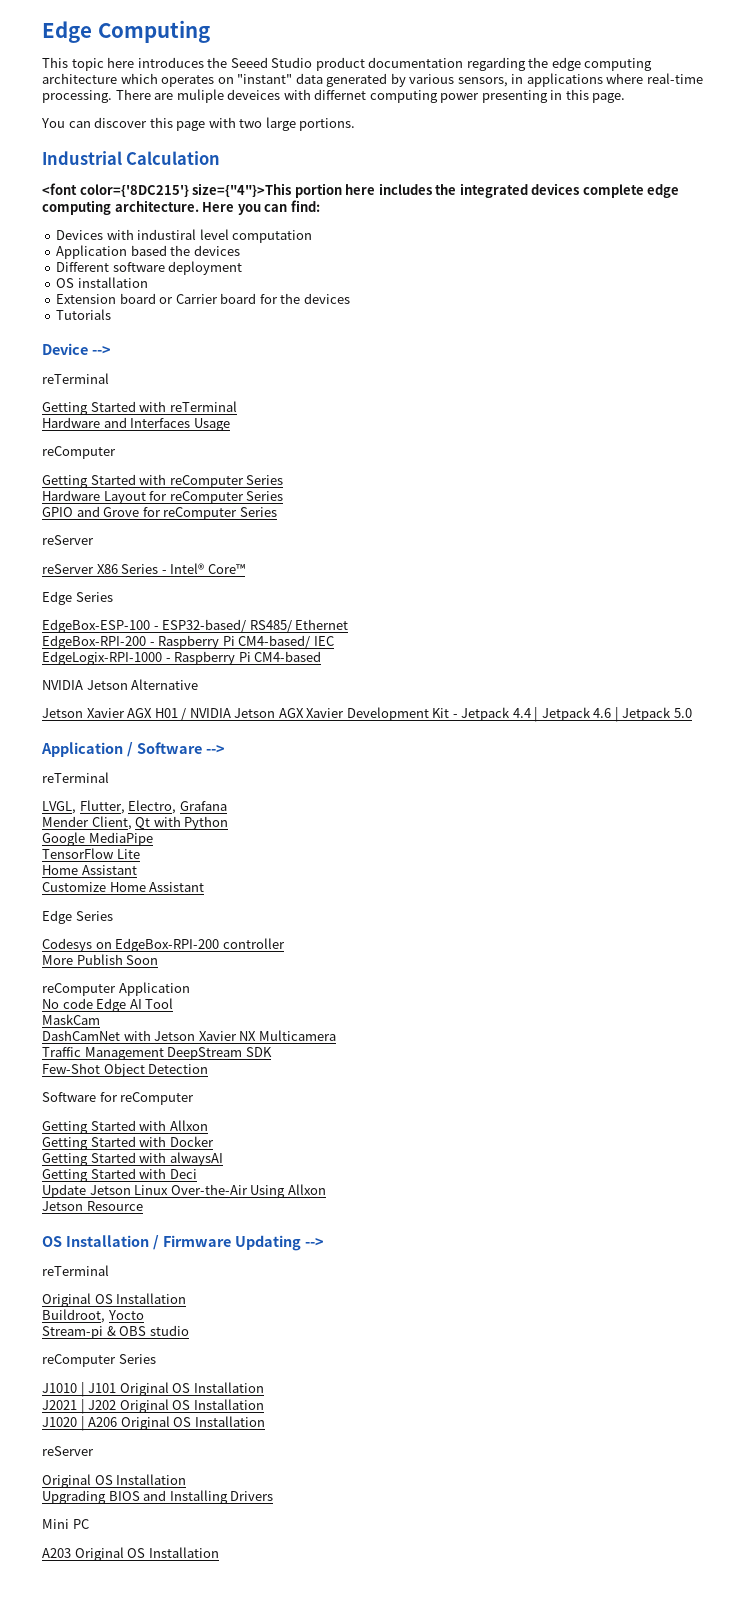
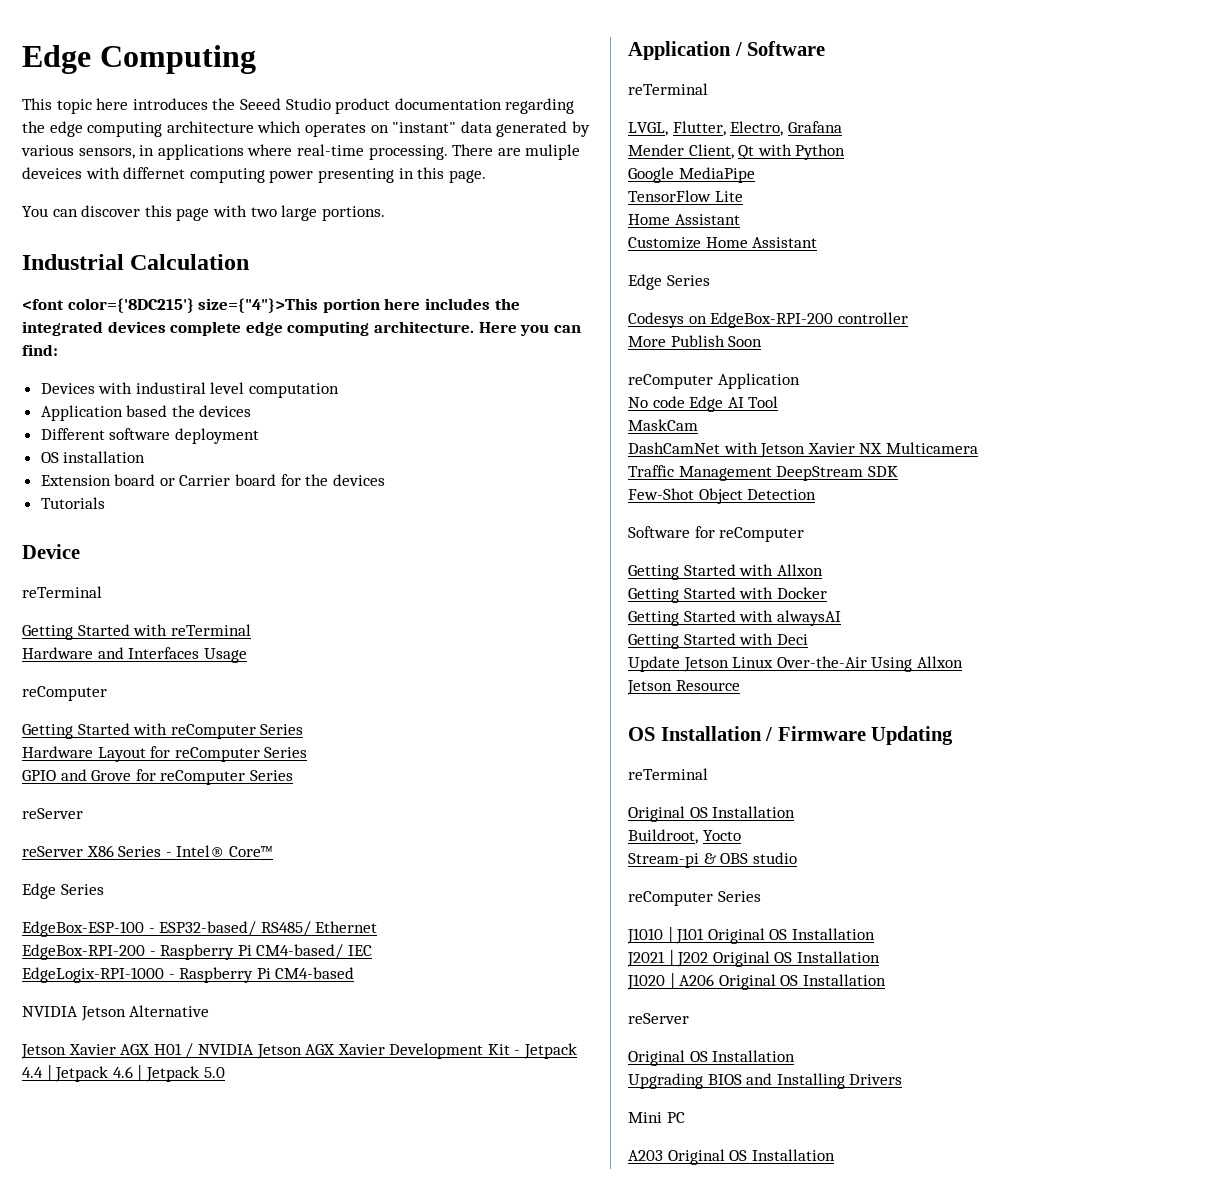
- Device -->
+ Device
- Application / Software -->
+ Application / Software
- OS Installation / Firmware Updating -->
+ OS Installation / Firmware Updating

